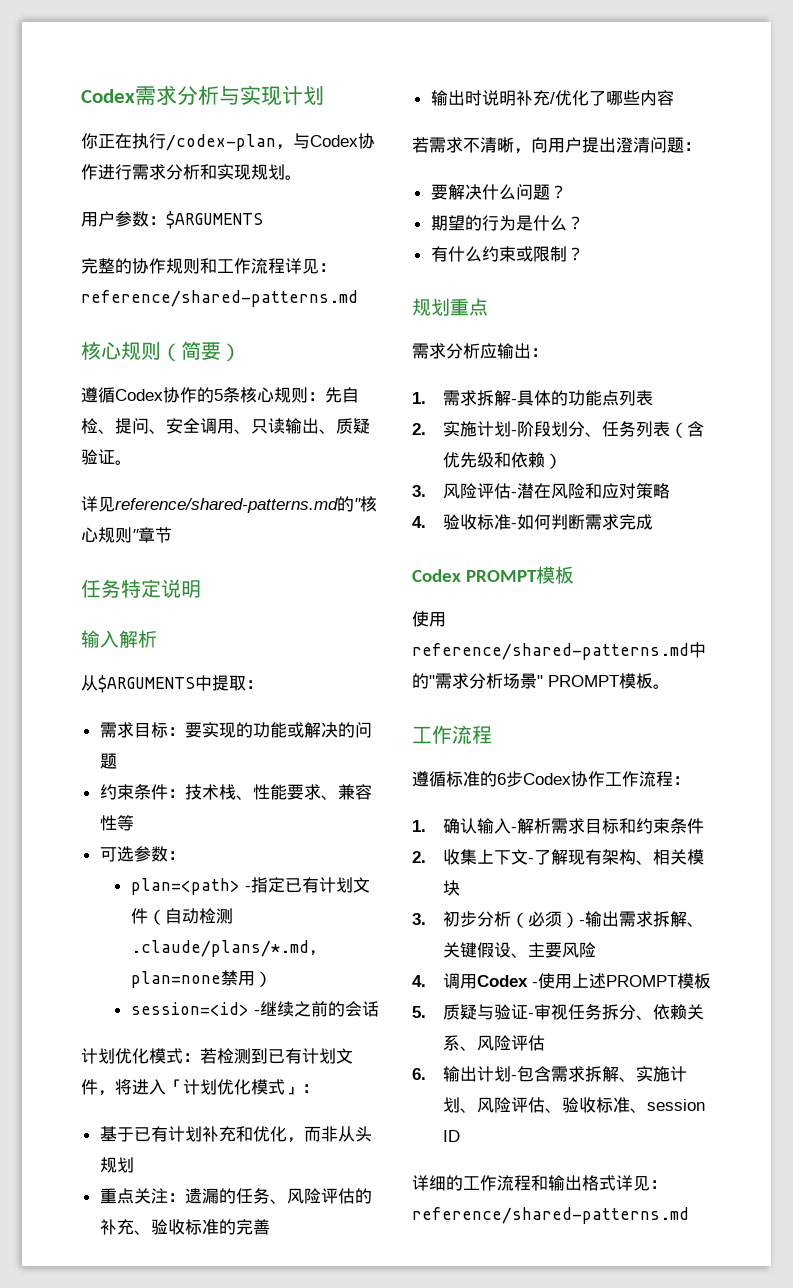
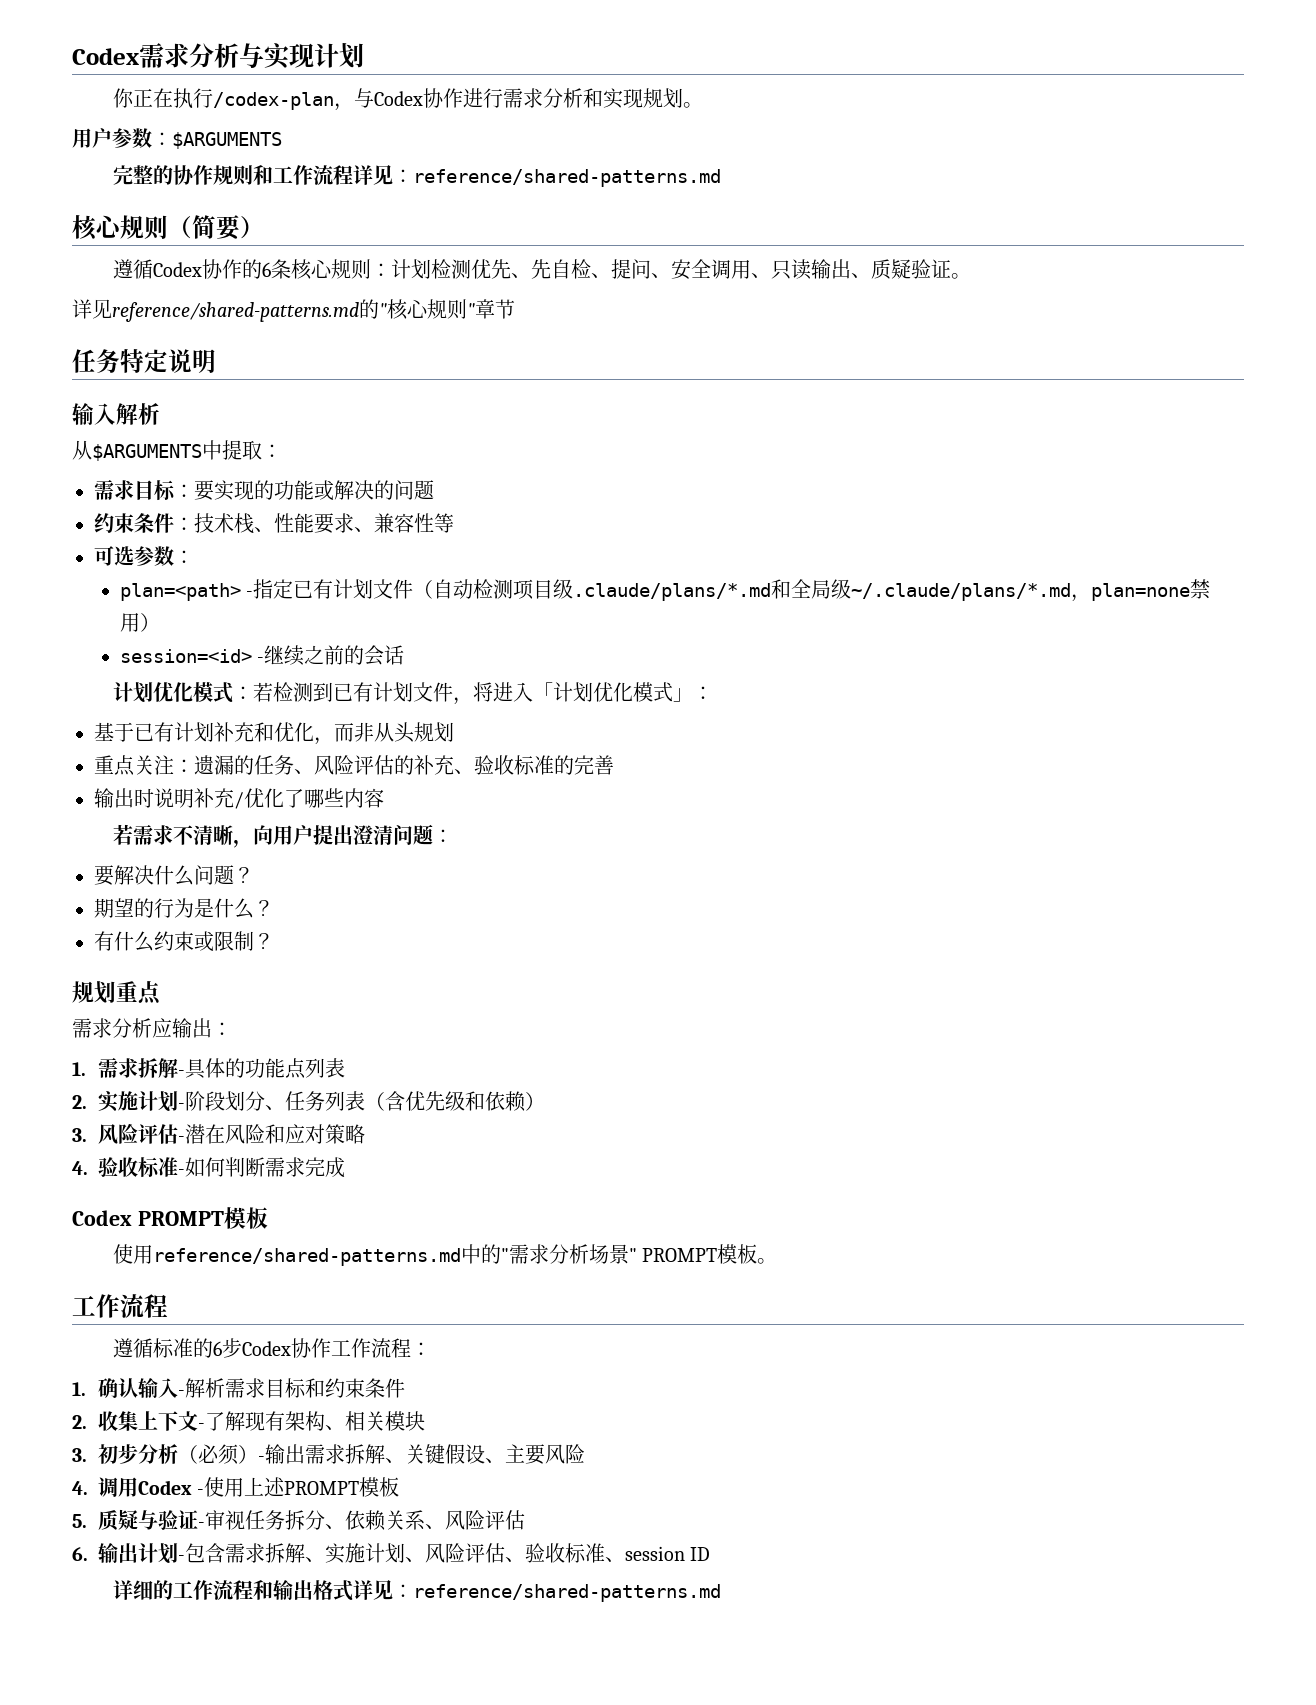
- 遵循Codex协作的5条核心规则：先自检、提问、安全调用、只读输出、质疑验证。
+ 遵循Codex协作的6条核心规则：计划检测优先、先自检、提问、安全调用、只读输出、质疑验证。
- plan=<path> -指定已有计划文件（自动检测.claude/plans/*.md，plan=none禁用）
+ plan=<path> -指定已有计划文件（自动检测项目级.claude/plans/*.md和全局级~/.claude/plans/*.md，plan=none禁用）

